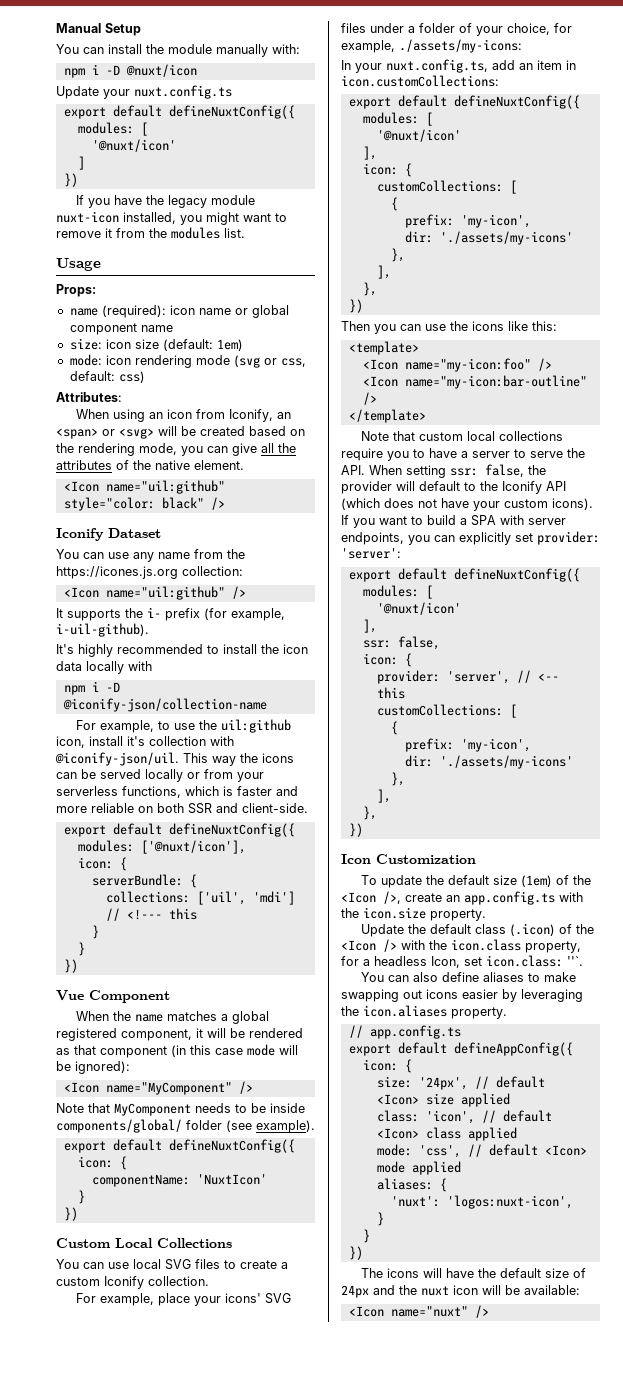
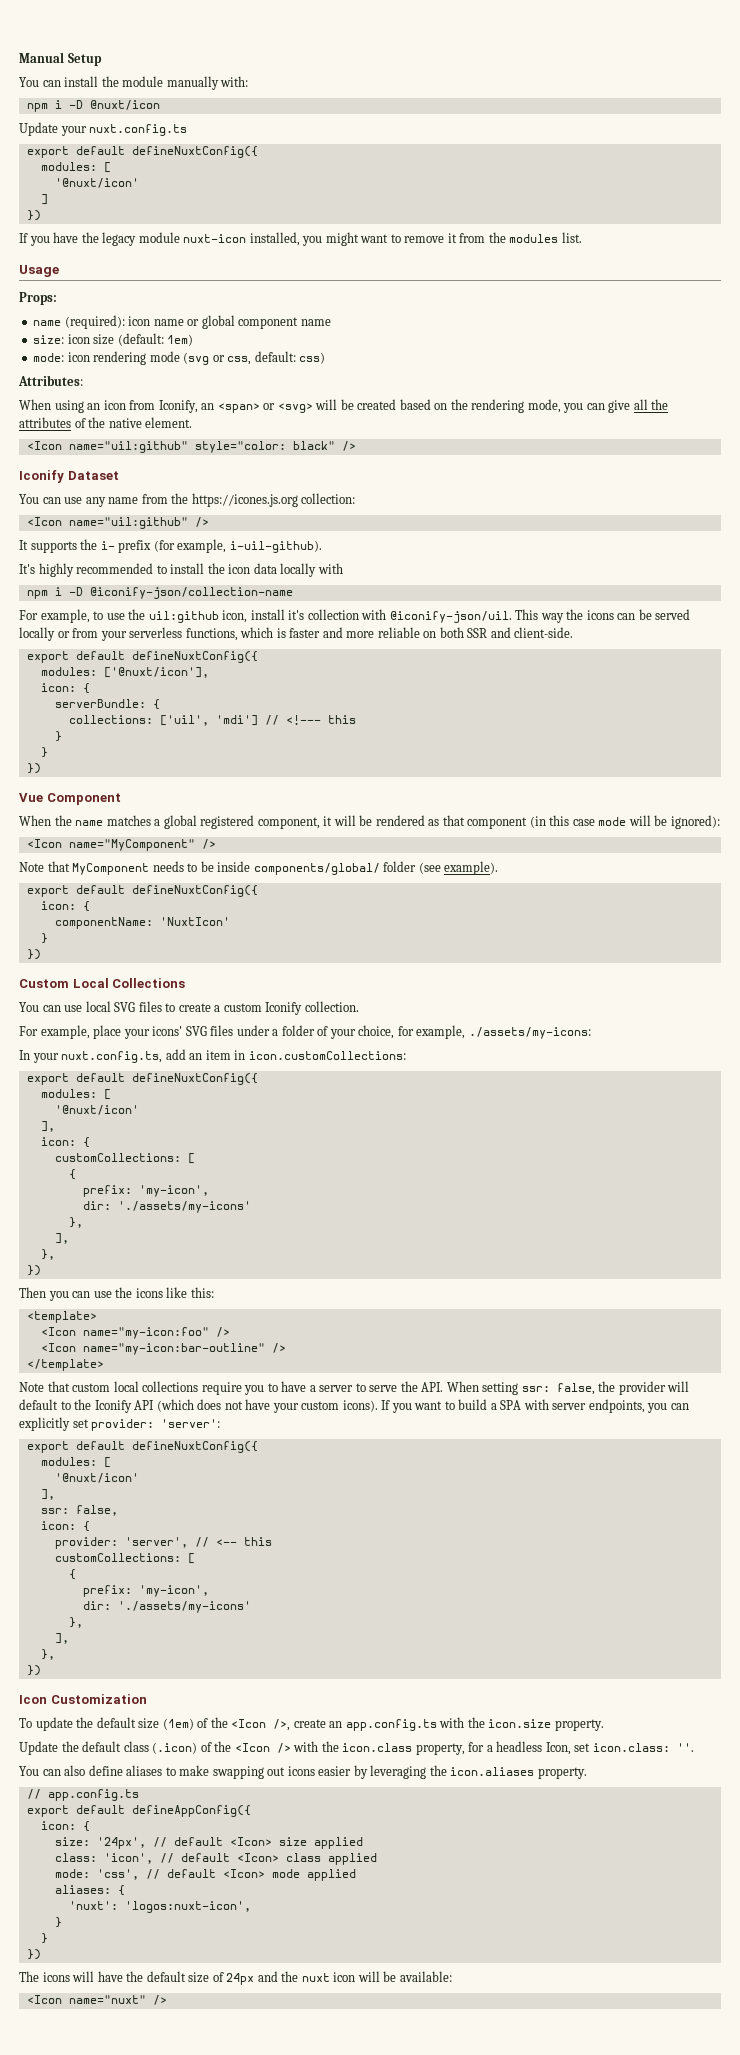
- Update the default class (.icon) of the <Icon /> with the icon.class property, for a headless Icon, set icon.class: ''`.
+ Update the default class (.icon) of the <Icon /> with the icon.class property, for a headless Icon, set icon.class: ''.

